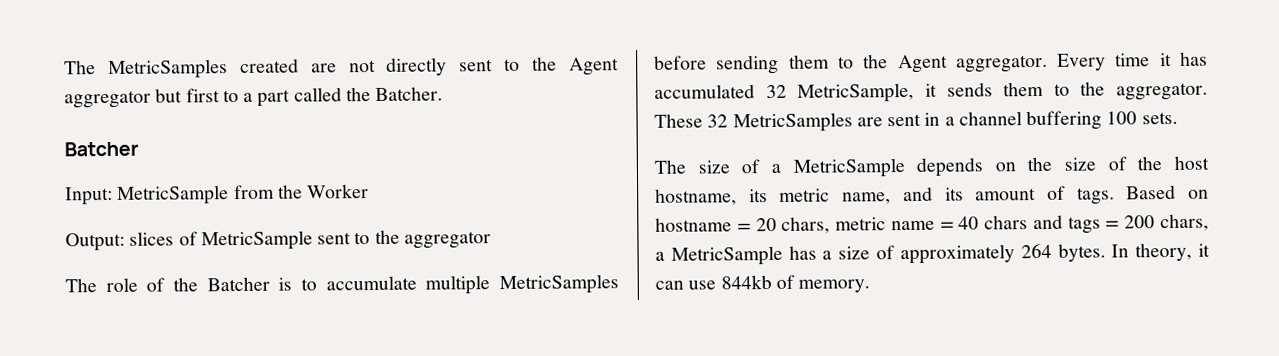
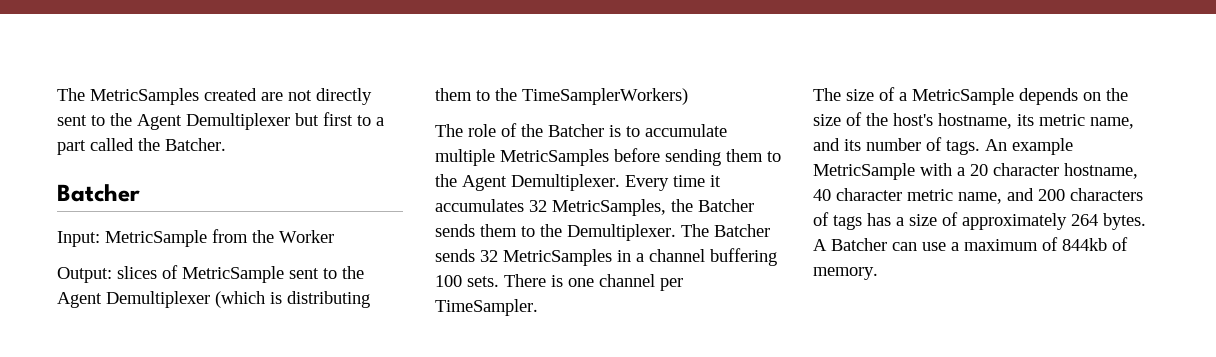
- The MetricSamples created are not directly sent to the Agent aggregator but first to a part called the Batcher.
+ The MetricSamples created are not directly sent to the Agent Demultiplexer but first to a part called the Batcher.
- Output: slices of MetricSample sent to the aggregator
+ Output: slices of MetricSample sent to the Agent Demultiplexer (which is distributing them to the TimeSamplerWorkers)
- The role of the Batcher is to accumulate multiple MetricSamples before sending them to the Agent aggregator.
+ The role of the Batcher is to accumulate multiple MetricSamples before sending them to the Agent Demultiplexer.
- Every time it has accumulated 32 MetricSample, it sends them to the aggregator. These 32 MetricSamples are sent in a channel buffering 100 sets.
+ Every time it accumulates 32 MetricSamples, the Batcher sends them to the Demultiplexer. The Batcher sends 32 MetricSamples in a channel buffering 100 sets. There is one channel per TimeSampler.
- The size of a MetricSample depends on the size of the host hostname, its metric name, and its amount of tags.
+ The size of a MetricSample depends on the size of the host's hostname, its metric name, and its number of tags.
- Based on hostname = 20 chars, metric name = 40 chars and tags = 200 chars, a MetricSample has a size of approximately 264 bytes.
+ An example MetricSample with a 20 character hostname, 40 character metric name, and 200 characters of tags has a size of approximately 264 bytes.
- In theory, it can use 844kb of memory.
+ A Batcher can use a maximum of 844kb of memory.

